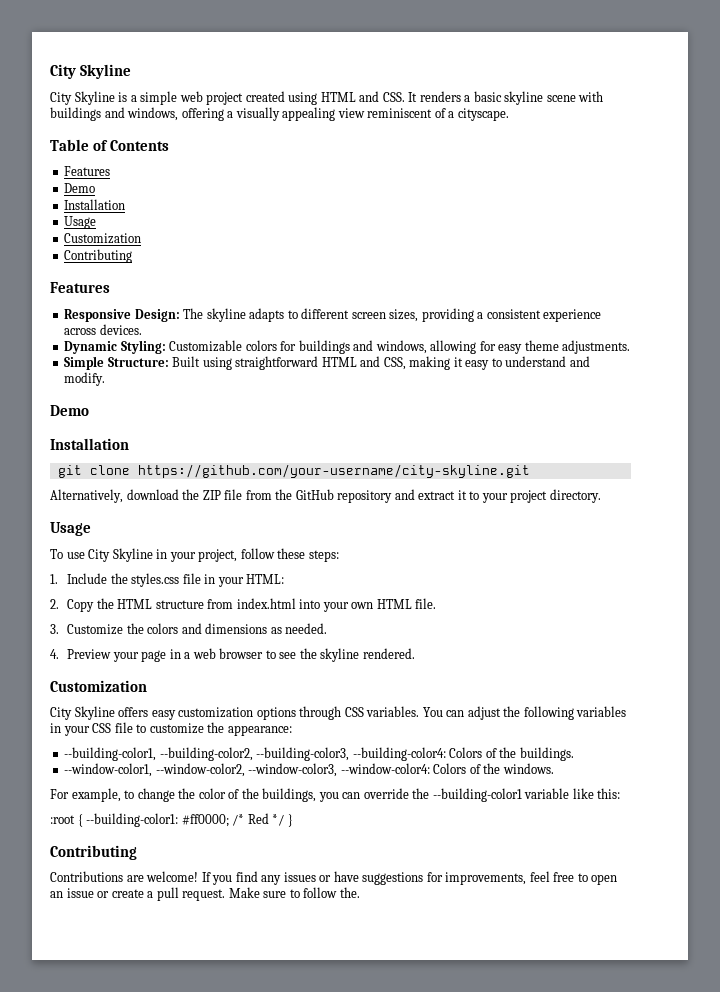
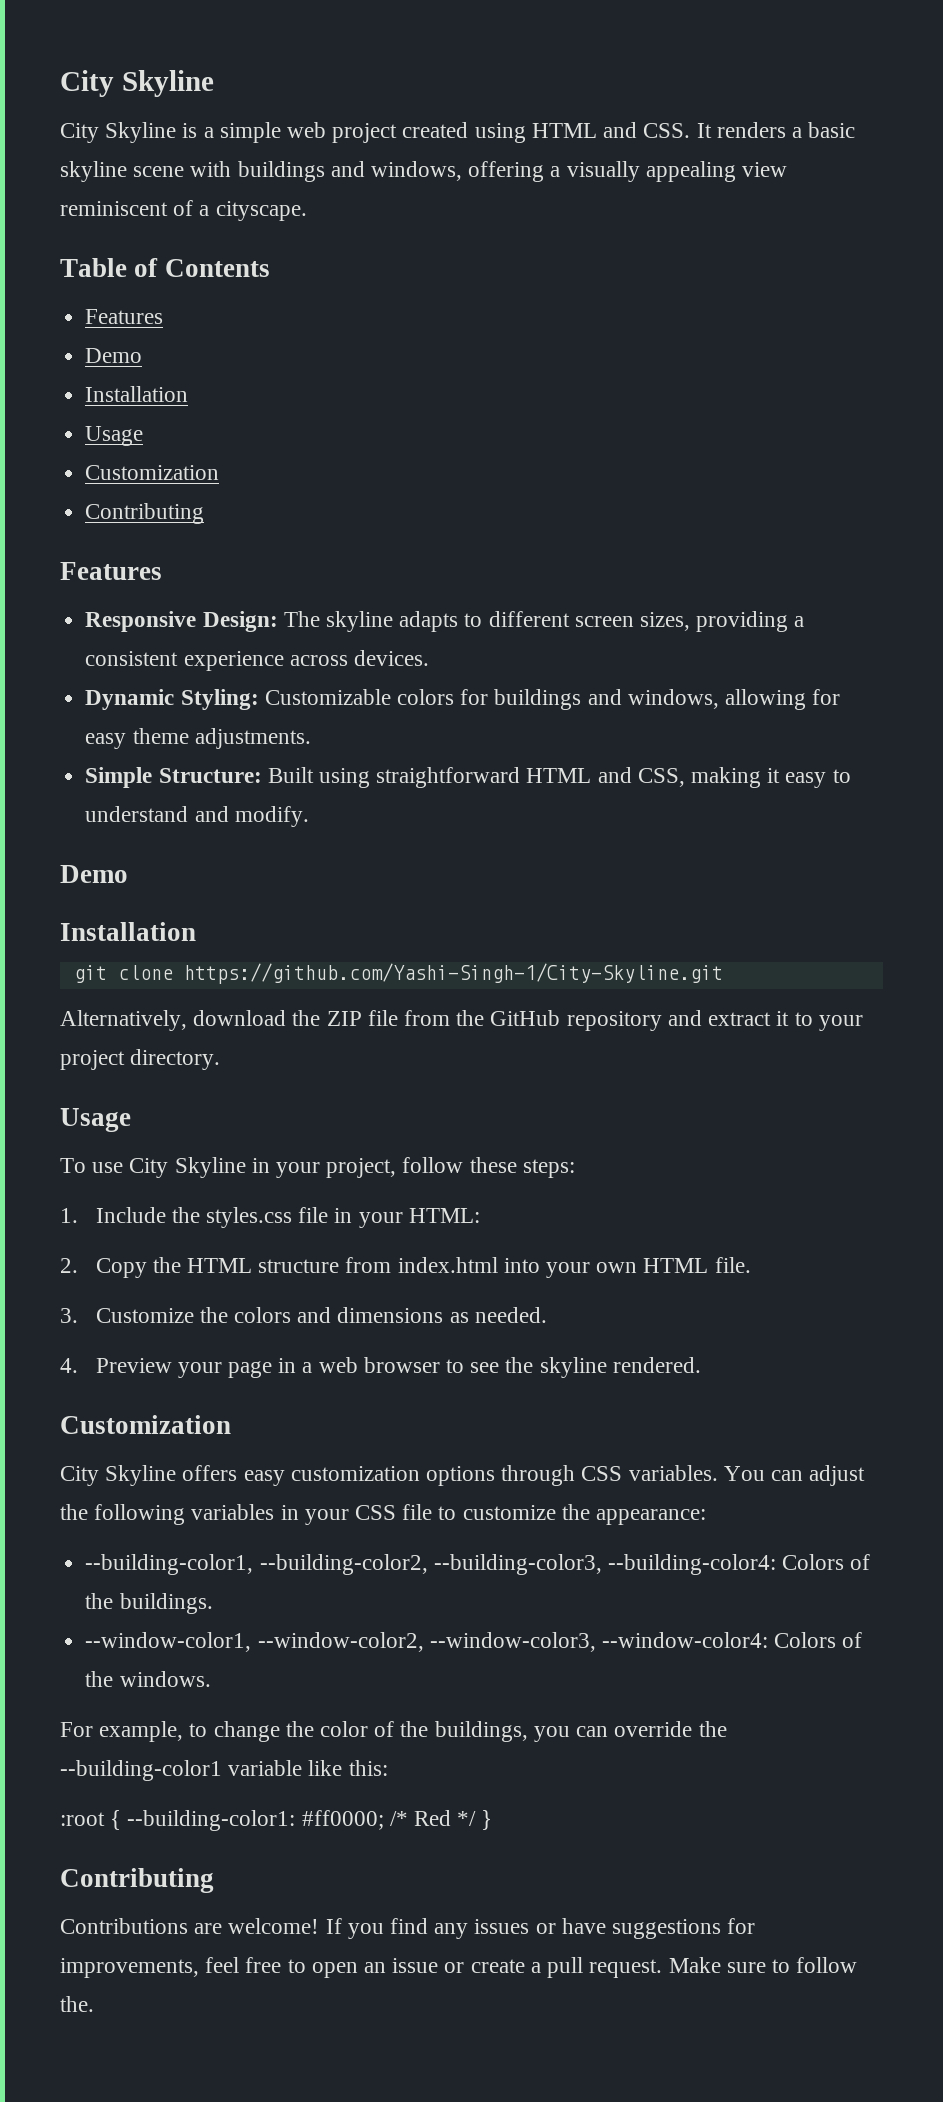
- git clone https://github.com/your-username/city-skyline.git
+ git clone https://github.com/Yashi-Singh-1/City-Skyline.git

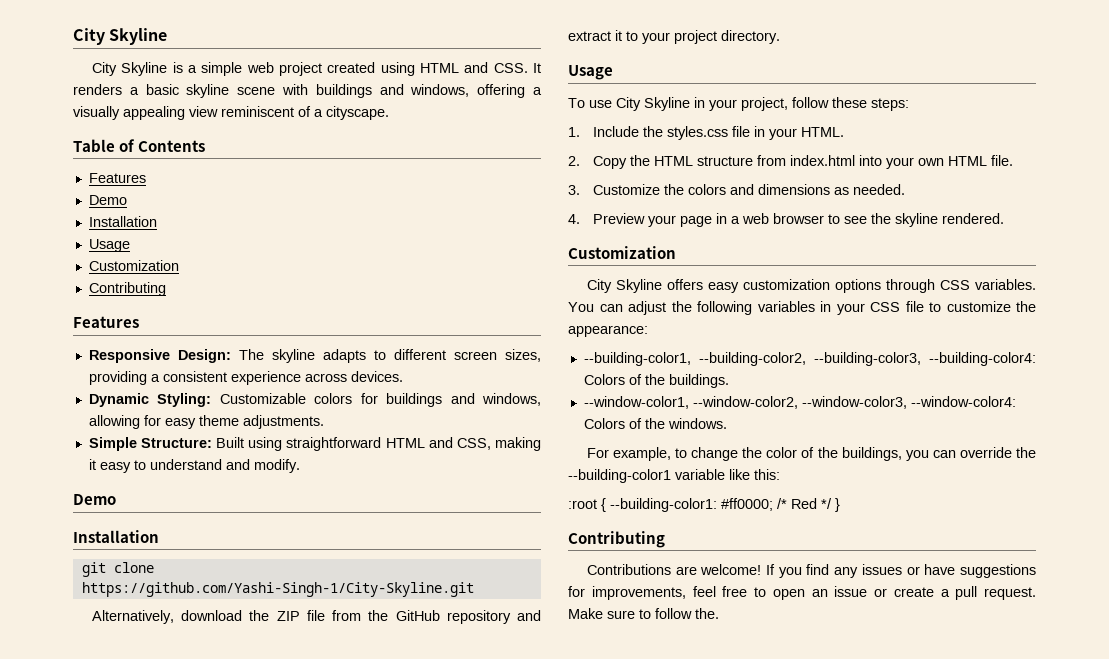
- 1. Include the styles.css file in your HTML:
+ 1. Include the styles.css file in your HTML.

